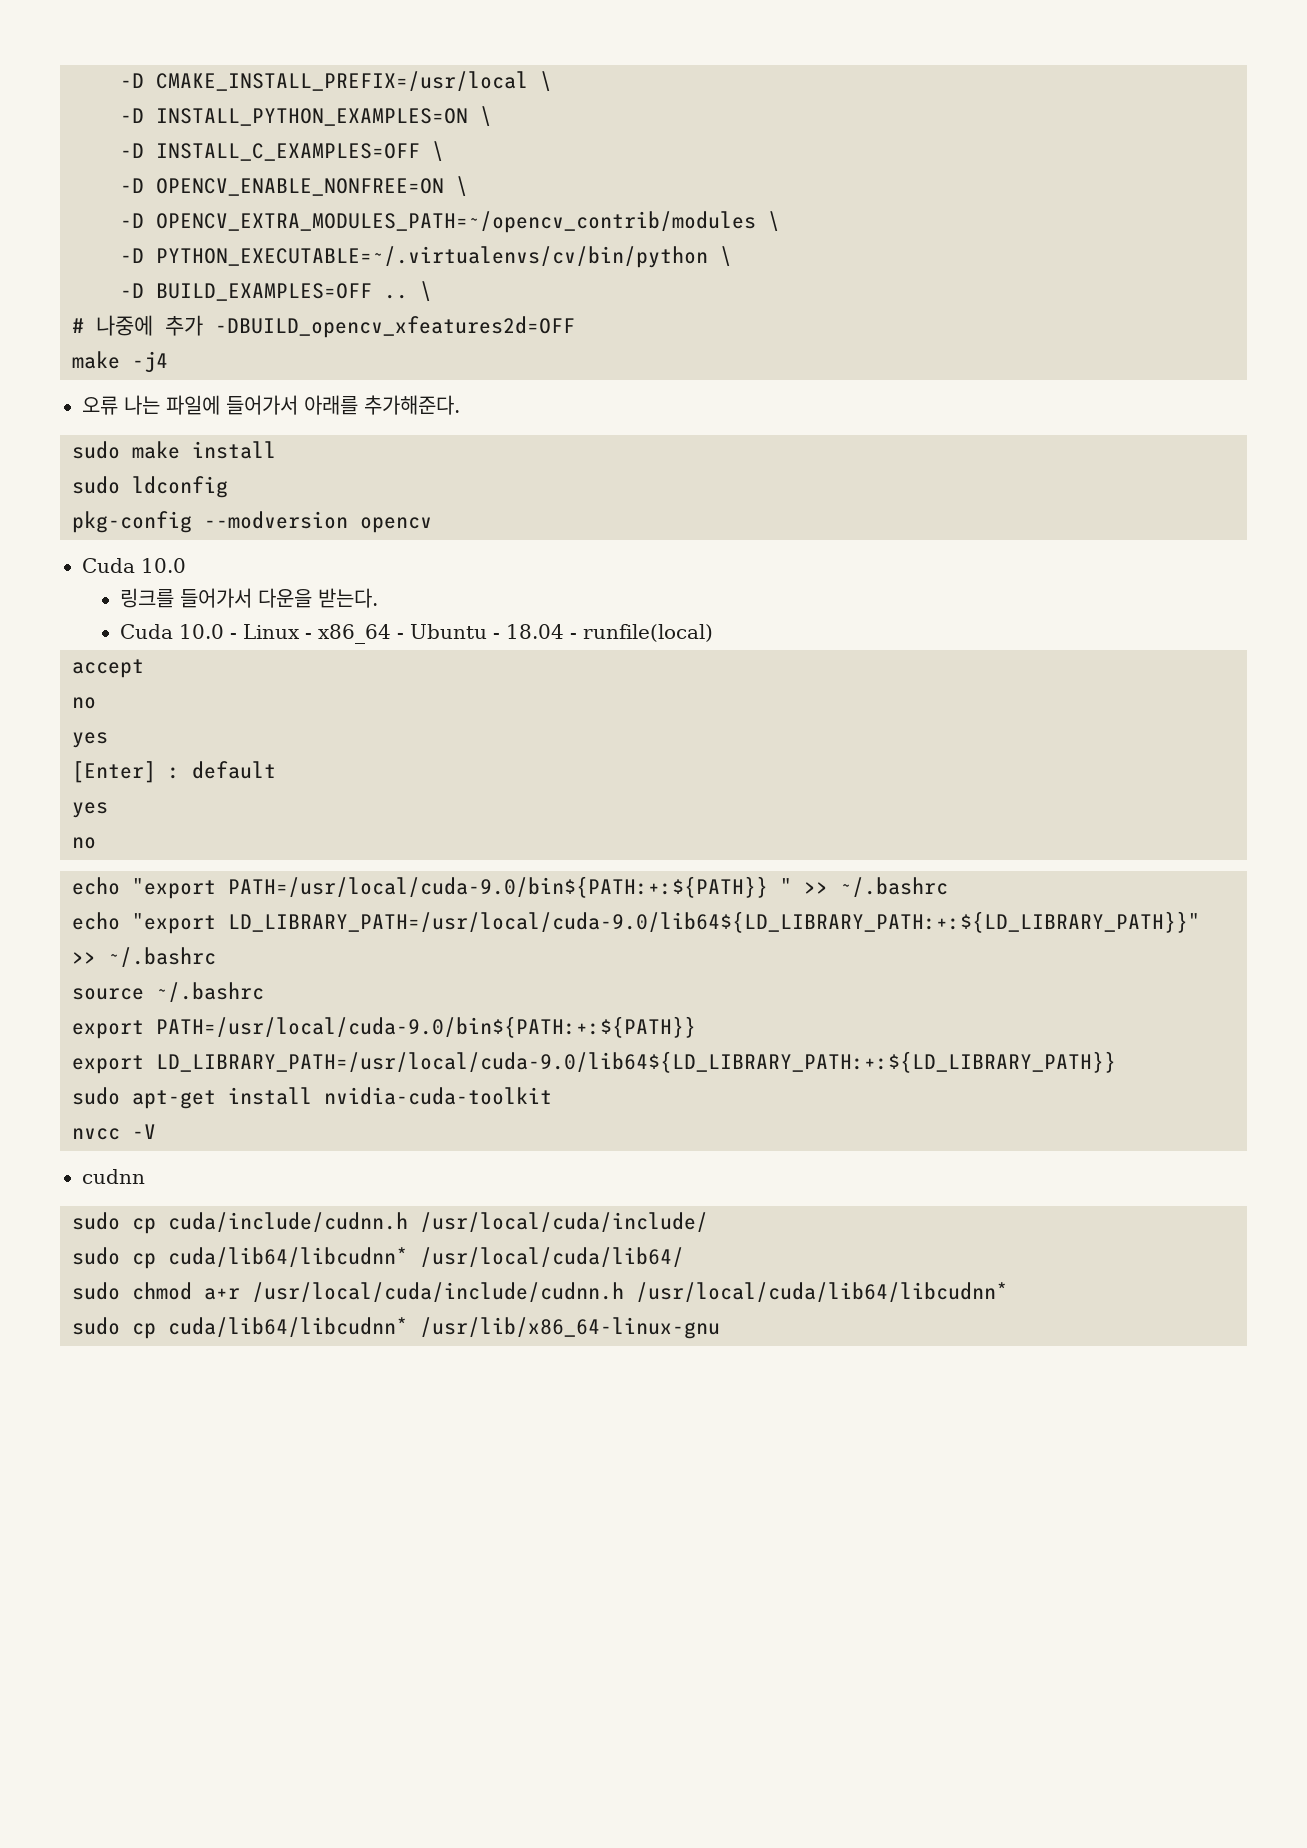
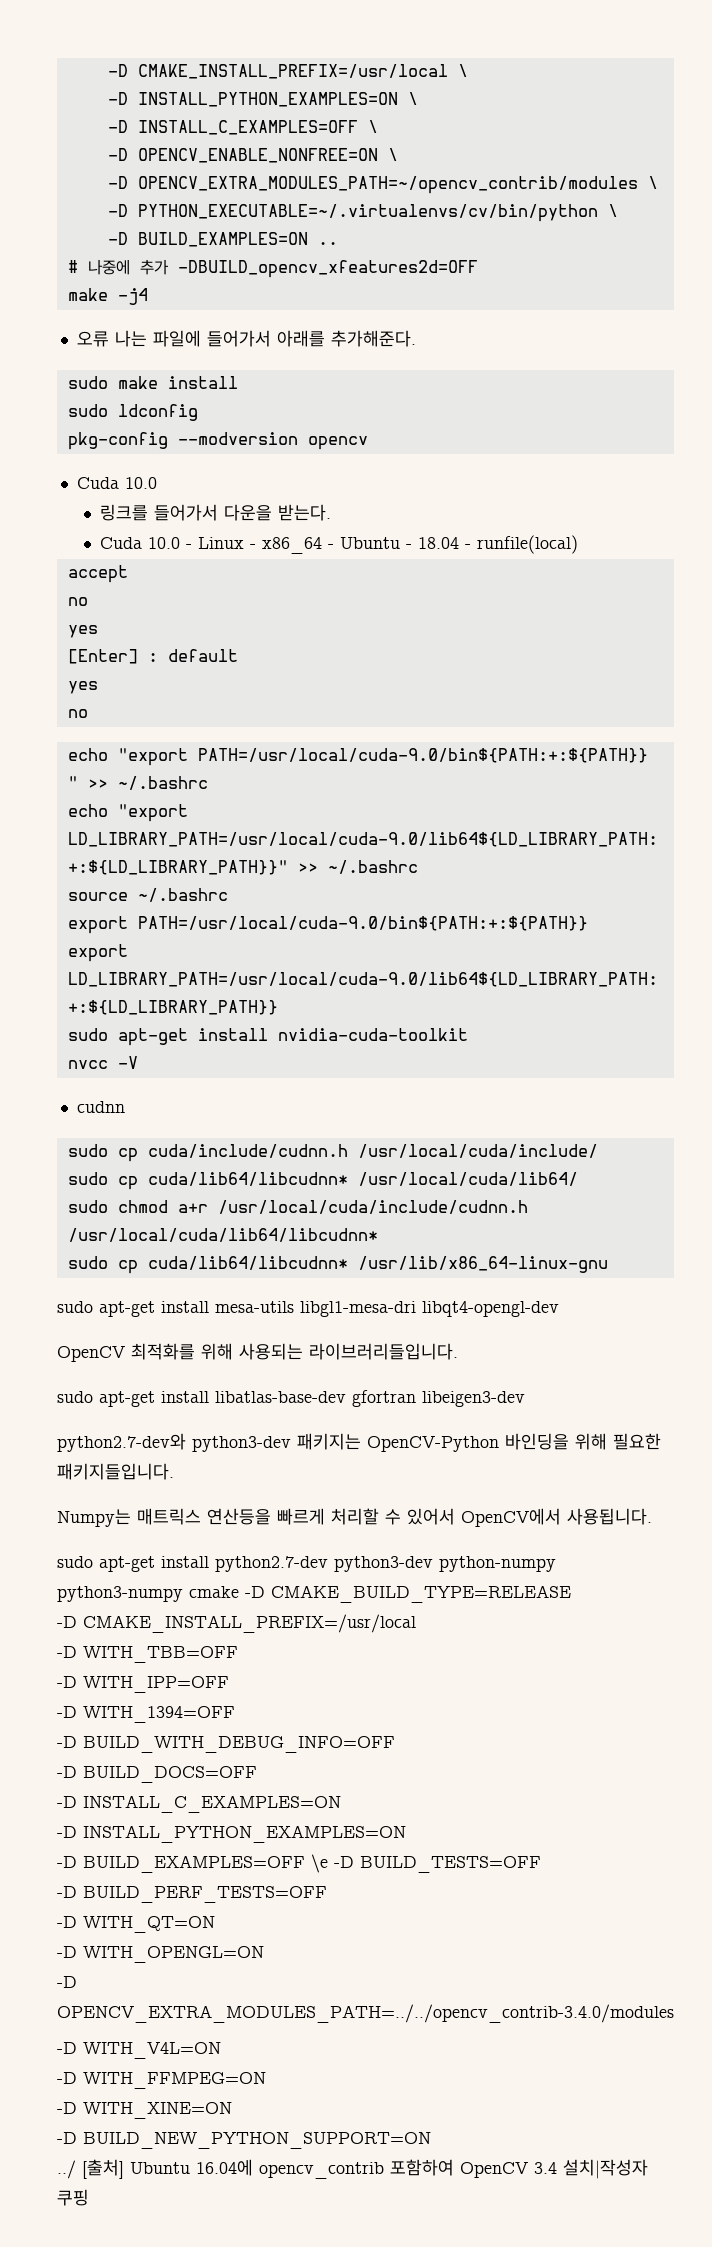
- -D BUILD_EXAMPLES=OFF .. \
+ -D BUILD_EXAMPLES=ON ..
+ sudo apt-get install mesa-utils libgl1-mesa-dri libqt4-opengl-dev
+ OpenCV 최적화를 위해 사용되는 라이브러리들입니다.
+ sudo apt-get install libatlas-base-dev gfortran libeigen3-dev
+ python2.7-dev와 python3-dev 패키지는 OpenCV-Python 바인딩을 위해 필요한 패키지들입니다.
+ Numpy는 매트릭스 연산등을 빠르게 처리할 수 있어서 OpenCV에서 사용됩니다.
+ sudo apt-get install python2.7-dev python3-dev python-numpy python3-numpy cmake -D CMAKE_BUILD_TYPE=RELEASE
+ -D CMAKE_INSTALL_PREFIX=/usr/local
+ -D WITH_TBB=OFF
+ -D WITH_IPP=OFF
+ -D WITH_1394=OFF
+ -D BUILD_WITH_DEBUG_INFO=OFF
+ -D BUILD_DOCS=OFF
+ -D INSTALL_C_EXAMPLES=ON
+ -D INSTALL_PYTHON_EXAMPLES=ON
+ -D BUILD_EXAMPLES=OFF \e -D BUILD_TESTS=OFF
+ -D BUILD_PERF_TESTS=OFF
+ -D WITH_QT=ON
+ -D WITH_OPENGL=ON
+ -D OPENCV_EXTRA_MODULES_PATH=../../opencv_contrib-3.4.0/modules
+ -D WITH_V4L=ON
+ -D WITH_FFMPEG=ON
+ -D WITH_XINE=ON
+ -D BUILD_NEW_PYTHON_SUPPORT=ON
+ ../ [출처] Ubuntu 16.04에 opencv_contrib 포함하여 OpenCV 3.4 설치|작성자 쿠핑

